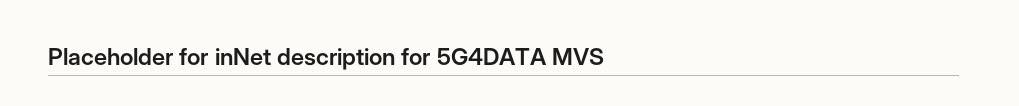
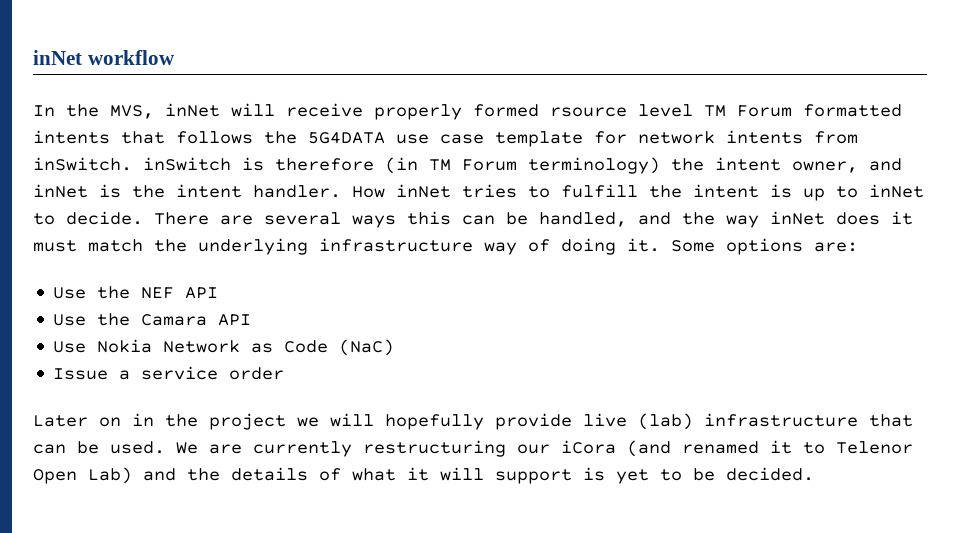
- Placeholder for inNet description for 5G4DATA MVS
+ inNet workflow
+ In the MVS, inNet will receive properly formed rsource level TM Forum formatted intents that follows the 5G4DATA use case template for network intents from inSwitch. inSwitch is therefore (in TM Forum terminology) the intent owner, and inNet is the intent handler. How inNet tries to fulfill the intent is up to inNet to decide. There are several ways this can be handled, and the way inNet does it must match the underlying infrastructure way of doing it. Some options are:
+ Use the NEF API
+ Use the Camara API
+ Use Nokia Network as Code (NaC)
+ Issue a service order
+ Later on in the project we will hopefully provide live (lab) infrastructure that can be used. We are currently restructuring our iCora (and renamed it to Telenor Open Lab) and the details of what it will support is yet to be decided.

